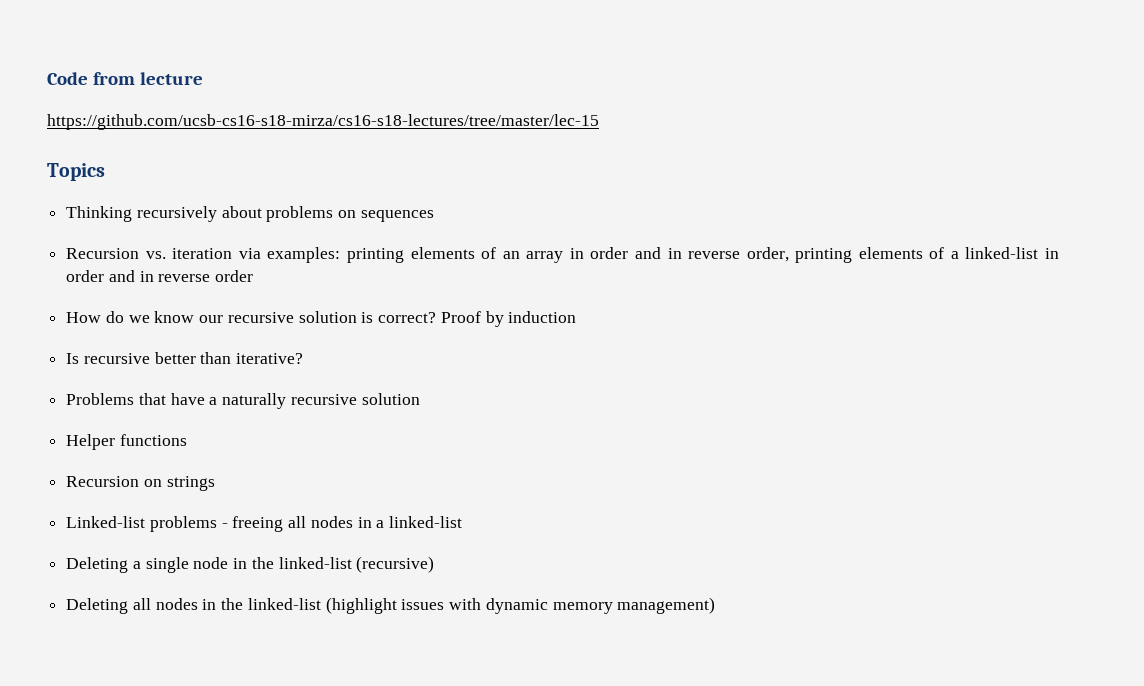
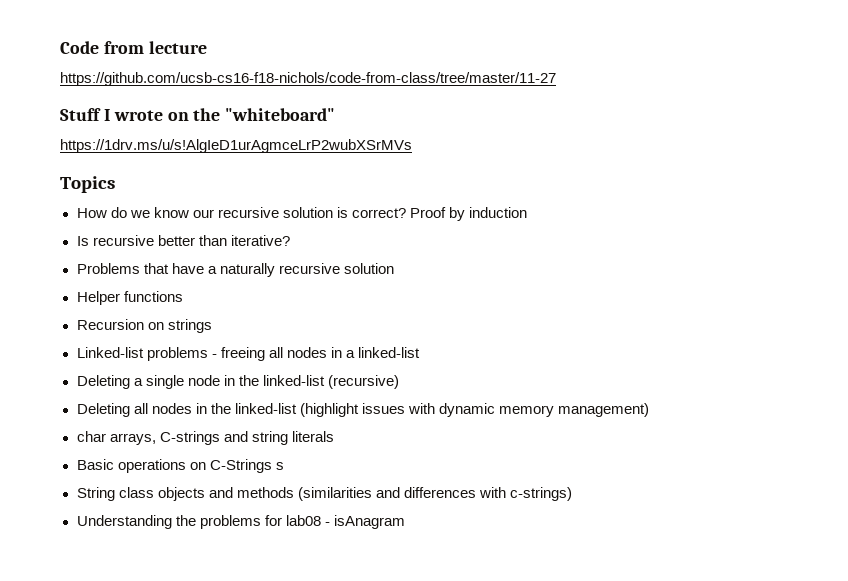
- https://github.com/ucsb-cs16-s18-mirza/cs16-s18-lectures/tree/master/lec-15
+ https://github.com/ucsb-cs16-f18-nichols/code-from-class/tree/master/11-27
+ Stuff I wrote on the "whiteboard"
+ https://1drv.ms/u/s!AlgIeD1urAgmceLrP2wubXSrMVs
  Topics
- Thinking recursively about problems on sequences
- Recursion vs. iteration via examples: printing elements of an array in order and in reverse order, printing elements of a linked-list in order and in reverse order
+ char arrays, C-strings and string literals
+ Basic operations on C-Strings s
+ String class objects and methods (similarities and differences with c-strings)
+ Understanding the problems for lab08 - isAnagram

